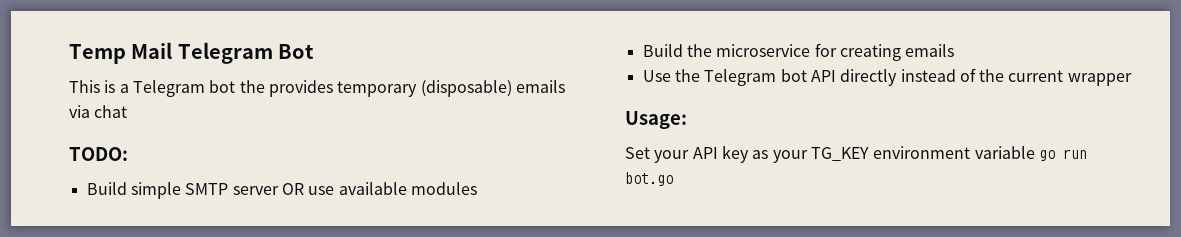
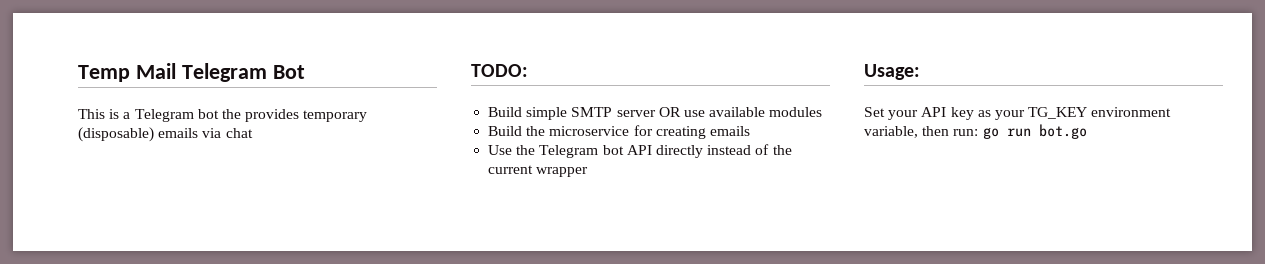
- Set your API key as your TG_KEY environment variable go run bot.go
+ Set your API key as your TG_KEY environment variable, then run: go run bot.go

